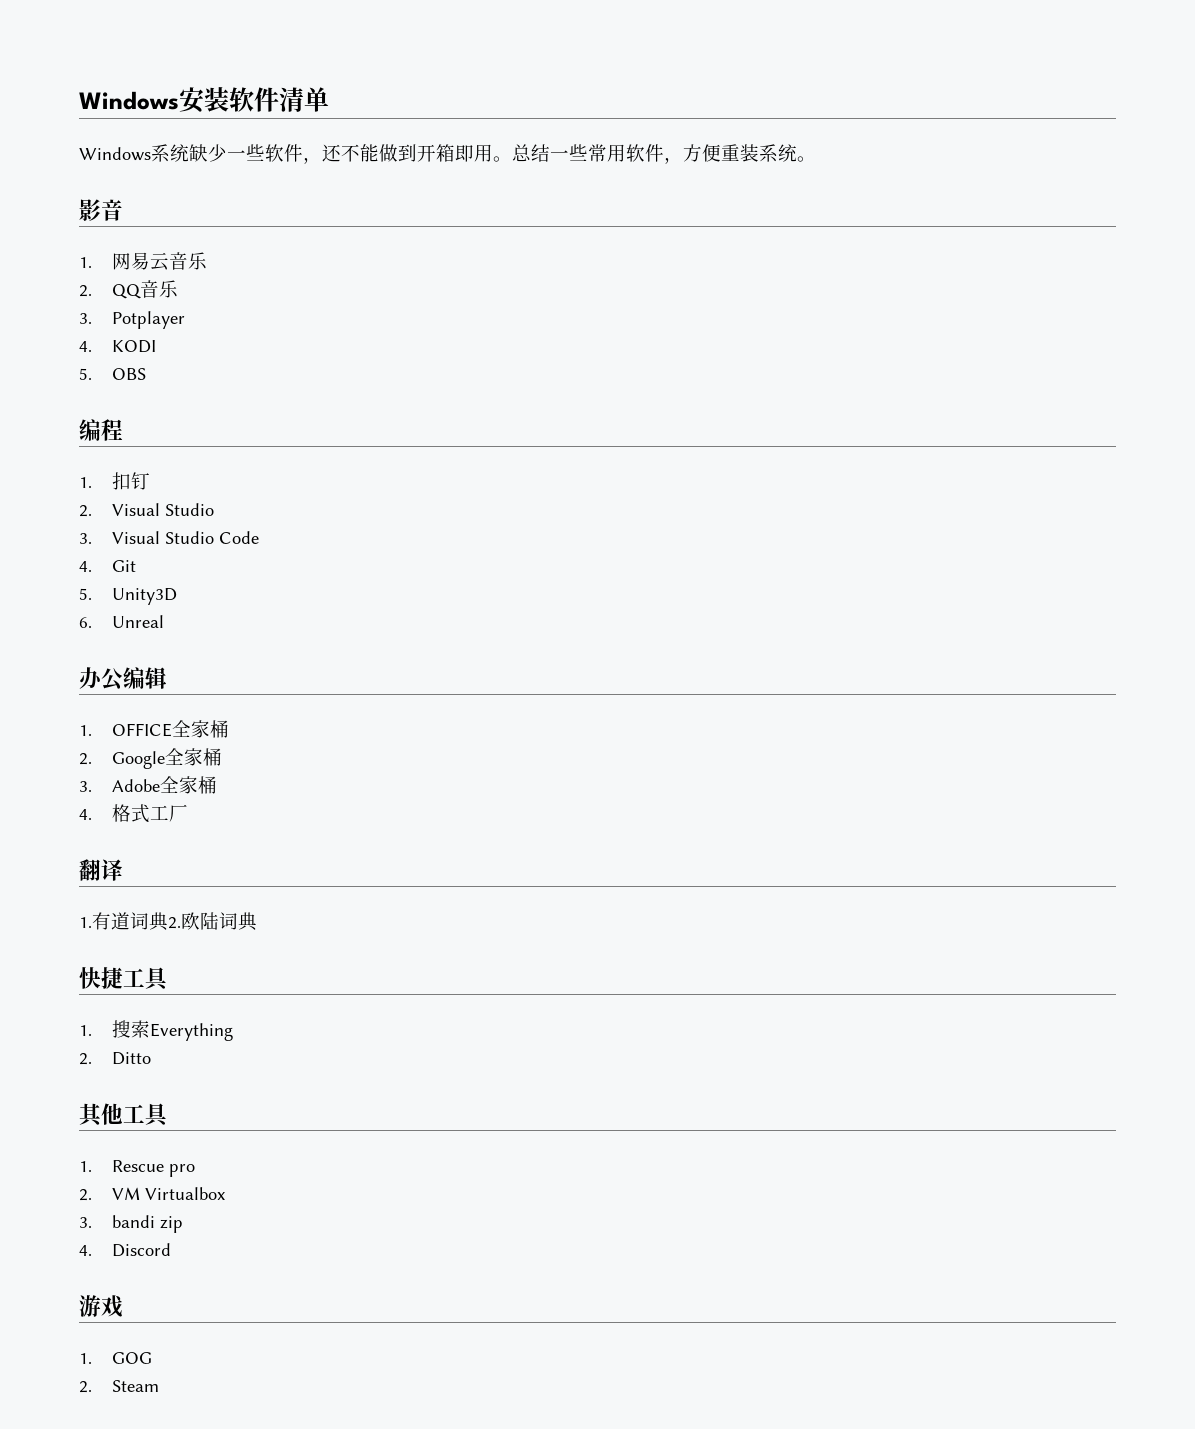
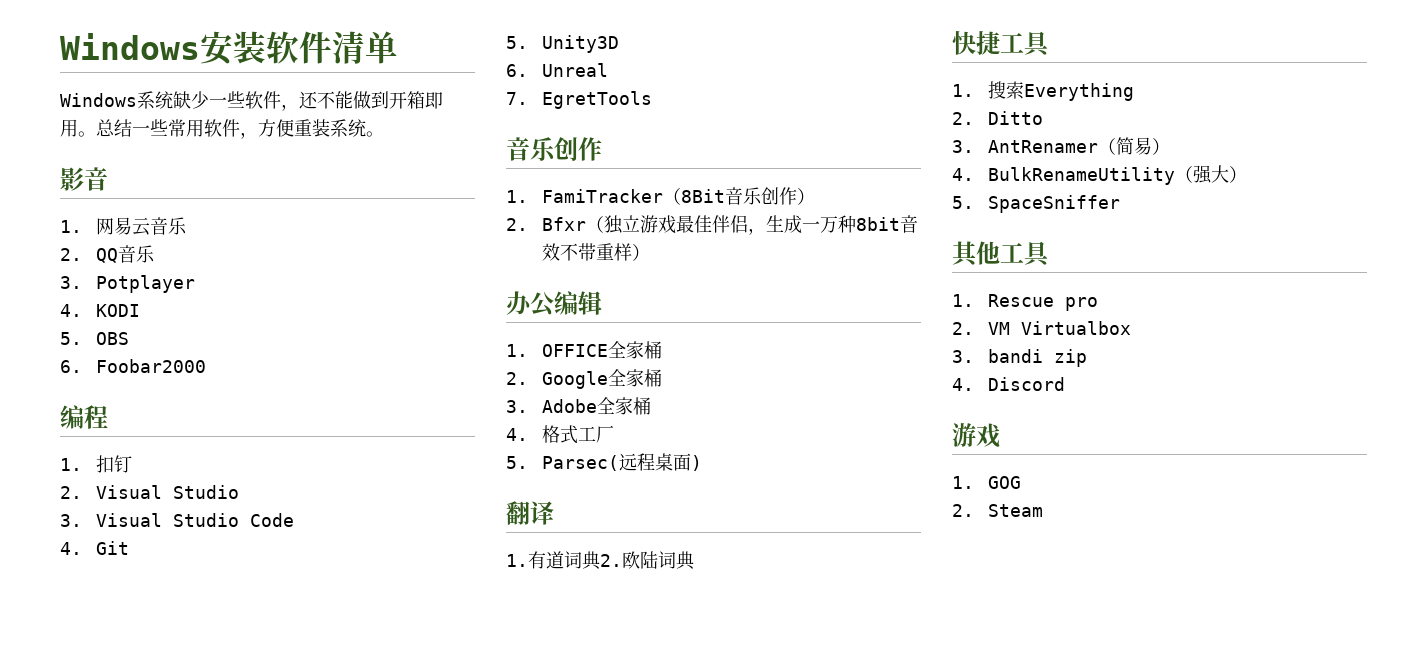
+ 6. Foobar2000
+ 7. EgretTools
+ 音乐创作
+ 1. FamiTracker（8Bit音乐创作）
+ 2. Bfxr（独立游戏最佳伴侣，生成一万种8bit音效不带重样）
+ 5. Parsec(远程桌面)
+ 3. AntRenamer（简易）
+ 4. BulkRenameUtility（强大）
+ 5. SpaceSniffer

